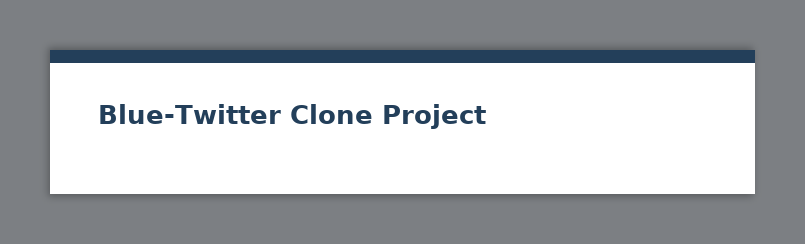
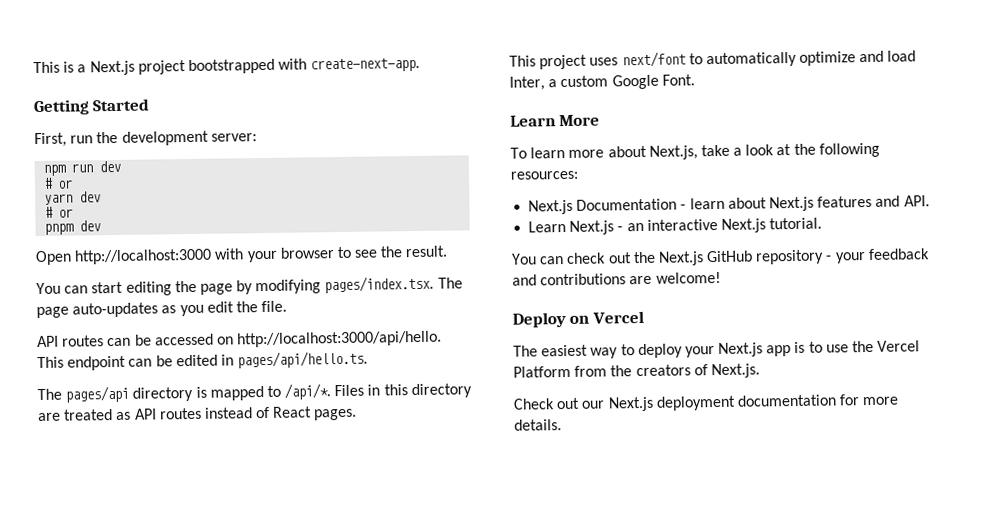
- Blue-Twitter Clone Project
+ This is a Next.js project bootstrapped with create-next-app.
+ Getting Started
+ First, run the development server:
+ npm run dev
+ # or
+ yarn dev
+ # or
+ pnpm dev
+ Open http://localhost:3000 with your browser to see the result.
+ You can start editing the page by modifying pages/index.tsx. The page auto-updates as you edit the file.
+ API routes can be accessed on http://localhost:3000/api/hello. This endpoint can be edited in pages/api/hello.ts.
+ The pages/api directory is mapped to /api/*. Files in this directory are treated as API routes instead of React pages.
+ This project uses next/font to automatically optimize and load Inter, a custom Google Font.
+ Learn More
+ To learn more about Next.js, take a look at the following resources:
+ Next.js Documentation - learn about Next.js features and API.
+ Learn Next.js - an interactive Next.js tutorial.
+ You can check out the Next.js GitHub repository - your feedback and contributions are welcome!
+ Deploy on Vercel
+ The easiest way to deploy your Next.js app is to use the Vercel Platform from the creators of Next.js.
+ Check out our Next.js deployment documentation for more details.

